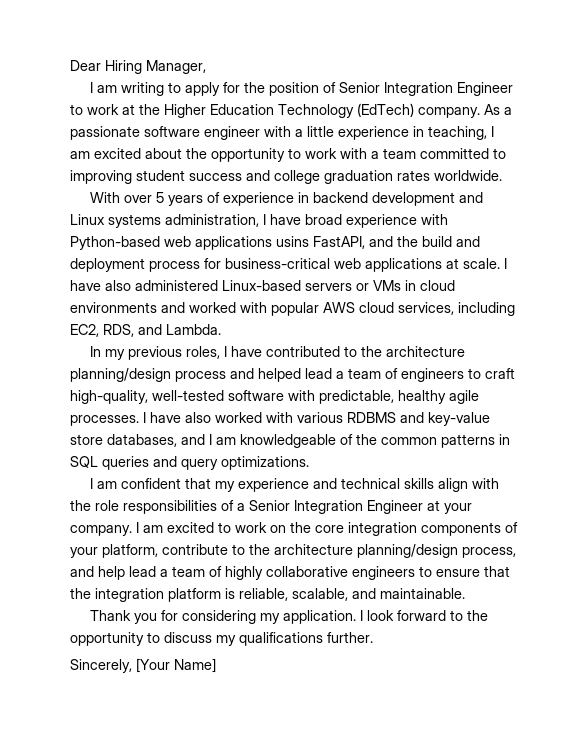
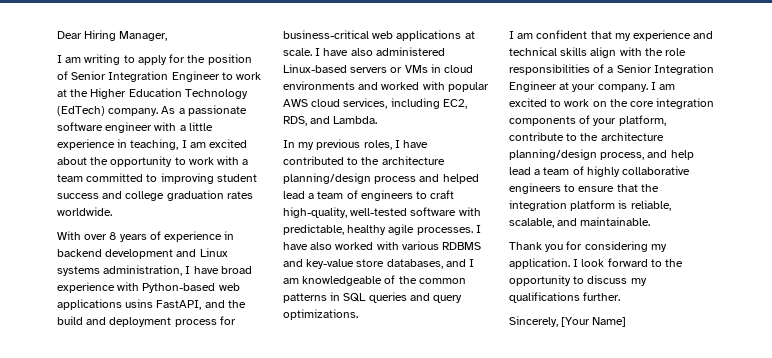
- With over 5 years of experience in backend development and Linux systems administration, I have broad experience with Python-based web applications usins FastAPI, and the build and deployment process for business-critical web applications at scale.
+ With over 8 years of experience in backend development and Linux systems administration, I have broad experience with Python-based web applications usins FastAPI, and the build and deployment process for business-critical web applications at scale.

